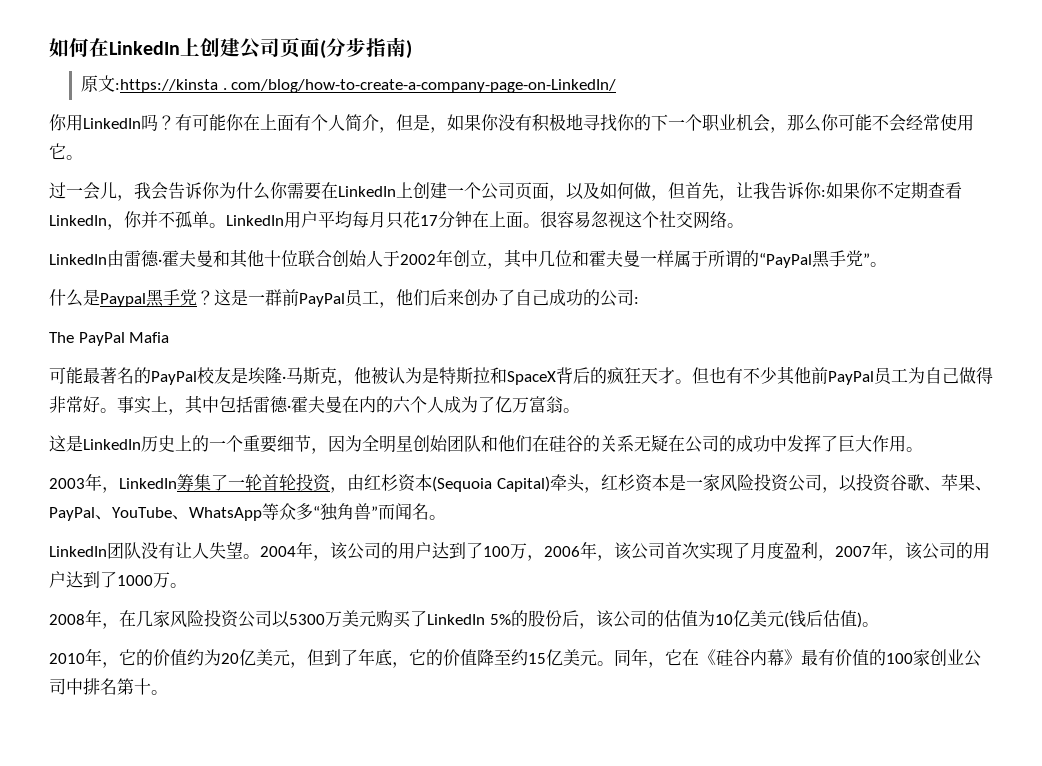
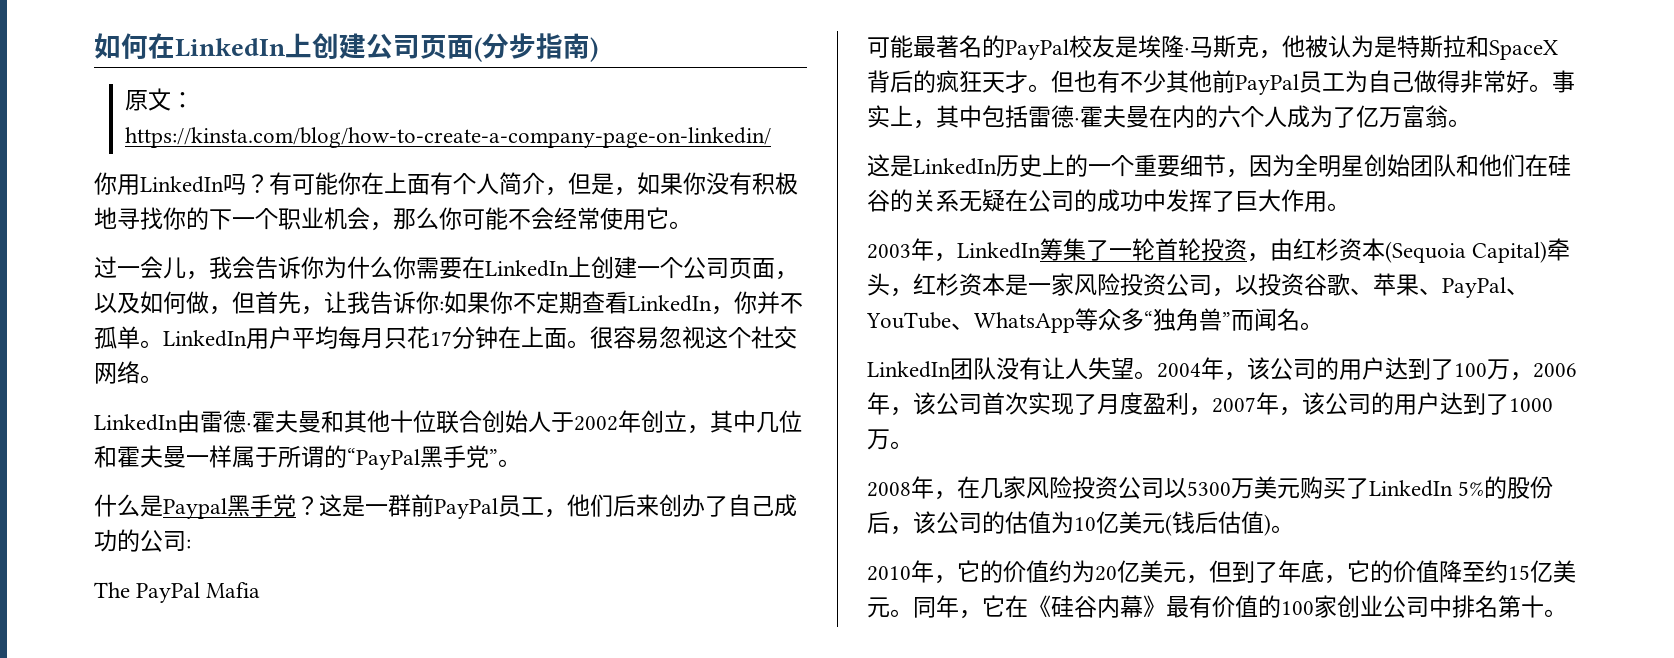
- 原文:https://kinsta . com/blog/how-to-create-a-company-page-on-LinkedIn/
+ 原文：https://kinsta.com/blog/how-to-create-a-company-page-on-linkedin/

